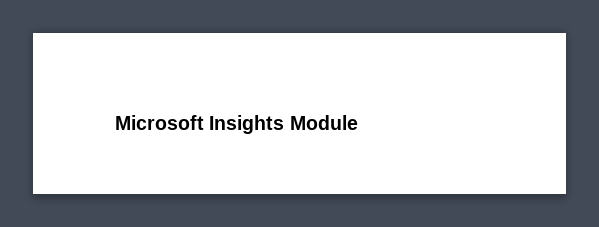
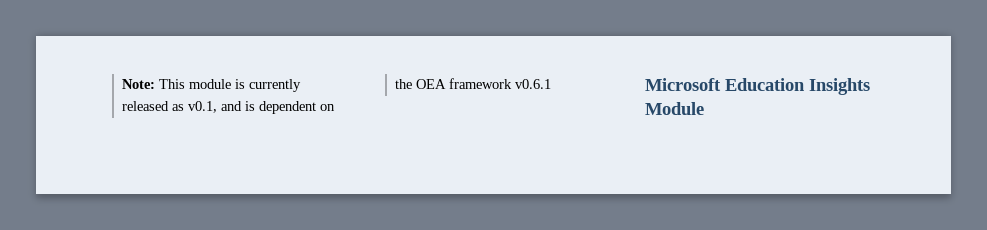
- Microsoft Insights Module
+ Note: This module is currently released as v0.1, and is dependent on the OEA framework v0.6.1
+ Microsoft Education Insights Module

